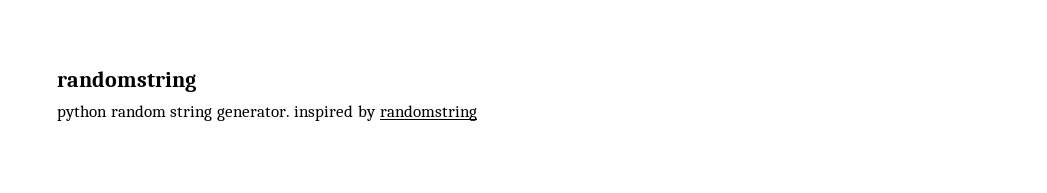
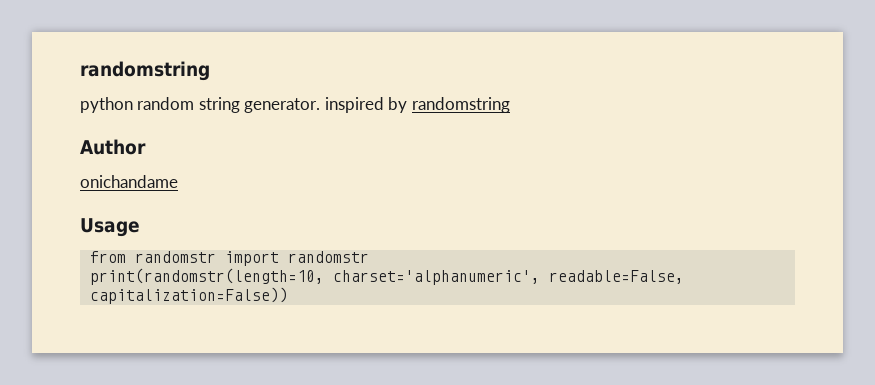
+ Author
+ onichandame
+ Usage
+ from randomstr import randomstr
+ print(randomstr(length=10, charset='alphanumeric', readable=False, capitalization=False))

